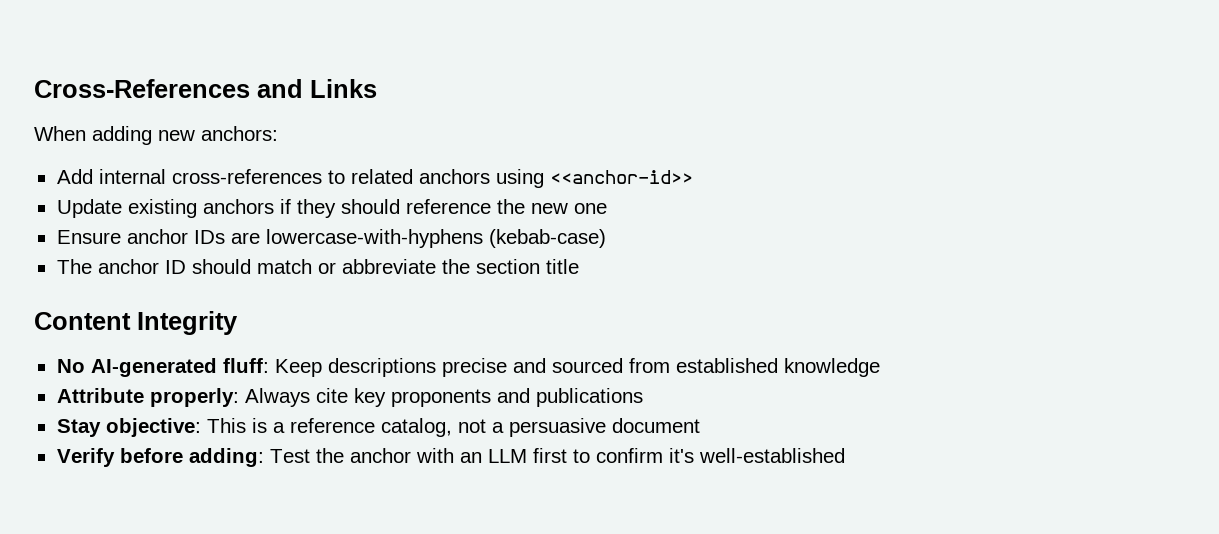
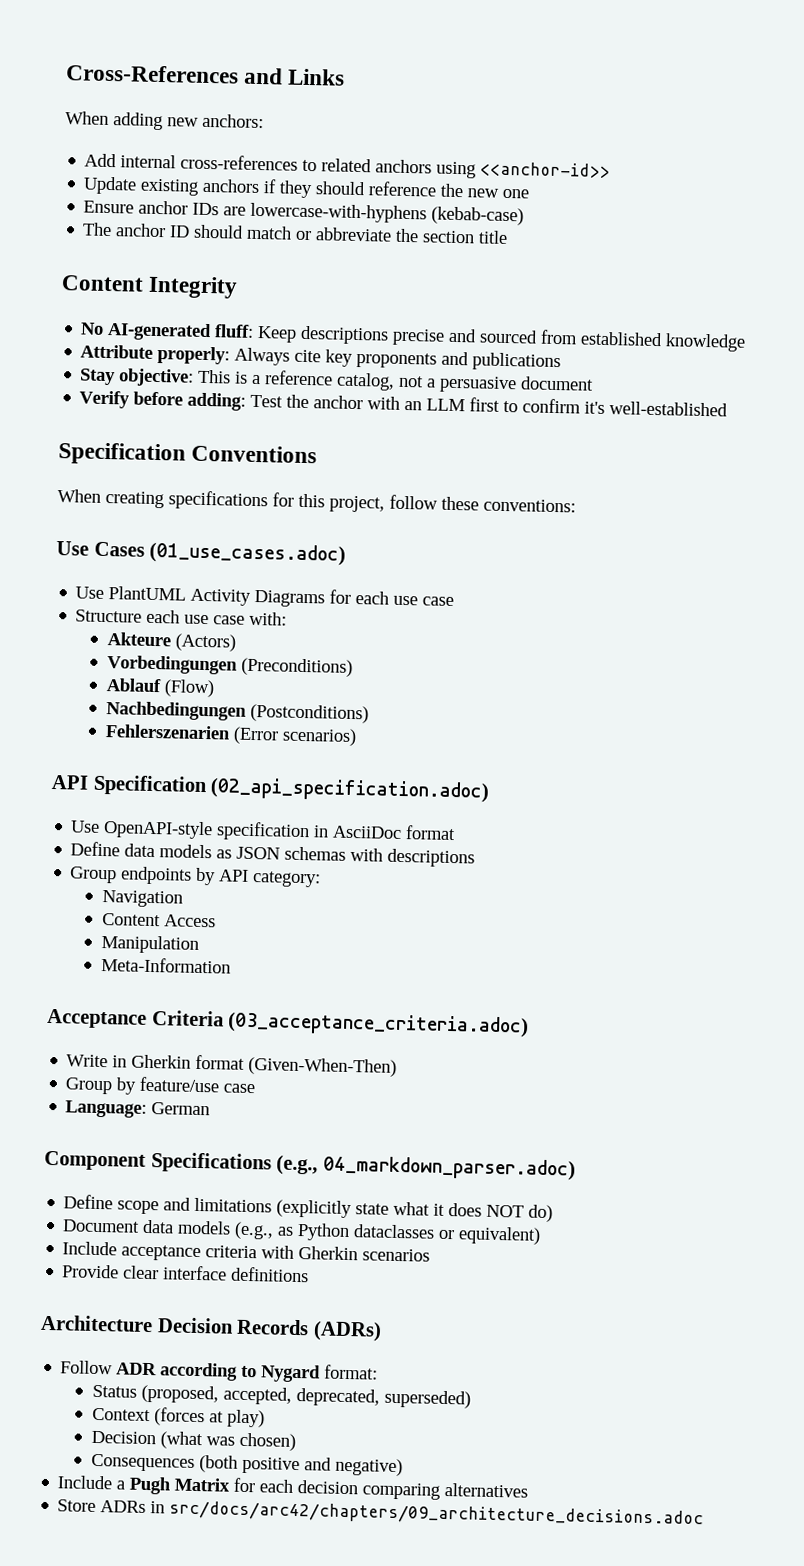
+ Specification Conventions
+ When creating specifications for this project, follow these conventions:
+ Use Cases (01_use_cases.adoc)
+ Use PlantUML Activity Diagrams for each use case
+ Structure each use case with:
+ Akteure (Actors)
+ Vorbedingungen (Preconditions)
+ Ablauf (Flow)
+ Nachbedingungen (Postconditions)
+ Fehlerszenarien (Error scenarios)
+ API Specification (02_api_specification.adoc)
+ Use OpenAPI-style specification in AsciiDoc format
+ Define data models as JSON schemas with descriptions
+ Group endpoints by API category:
+ Navigation
+ Content Access
+ Manipulation
+ Meta-Information
+ Acceptance Criteria (03_acceptance_criteria.adoc)
+ Write in Gherkin format (Given-When-Then)
+ Group by feature/use case
+ Language: German
+ Component Specifications (e.g., 04_markdown_parser.adoc)
+ Define scope and limitations (explicitly state what it does NOT do)
+ Document data models (e.g., as Python dataclasses or equivalent)
+ Include acceptance criteria with Gherkin scenarios
+ Provide clear interface definitions
+ Architecture Decision Records (ADRs)
+ Follow ADR according to Nygard format:
+ Status (proposed, accepted, deprecated, superseded)
+ Context (forces at play)
+ Decision (what was chosen)
+ Consequences (both positive and negative)
+ Include a Pugh Matrix for each decision comparing alternatives
+ Store ADRs in src/docs/arc42/chapters/09_architecture_decisions.adoc

